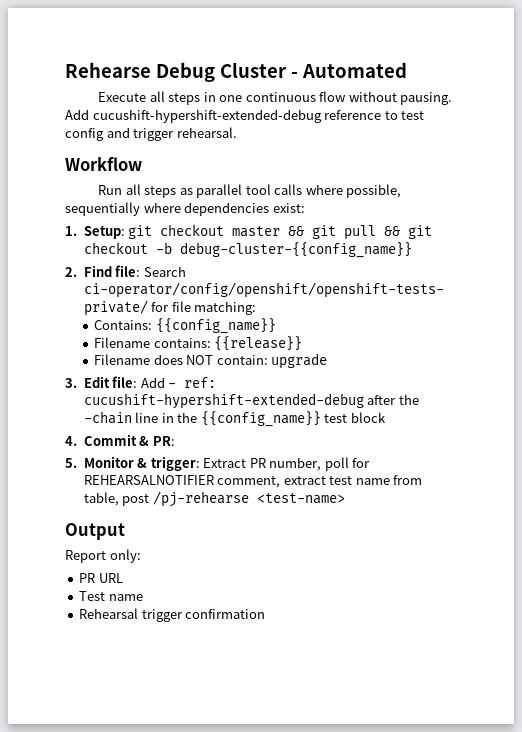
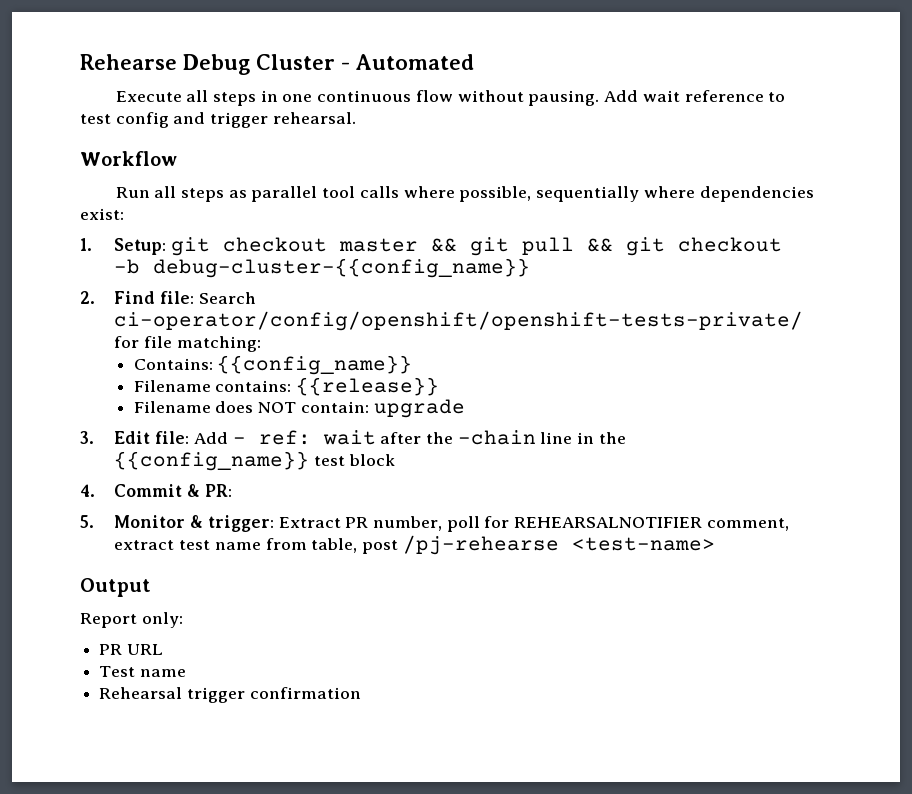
- Add cucushift-hypershift-extended-debug reference to test config and trigger rehearsal.
+ Add wait reference to test config and trigger rehearsal.
- 3. Edit file: Add - ref: cucushift-hypershift-extended-debug after the -chain line in the {{config_name}} test block
+ 3. Edit file: Add - ref: wait after the -chain line in the {{config_name}} test block

